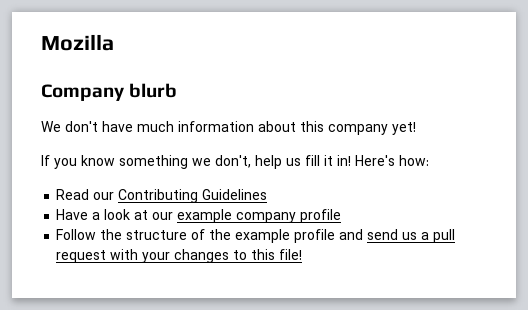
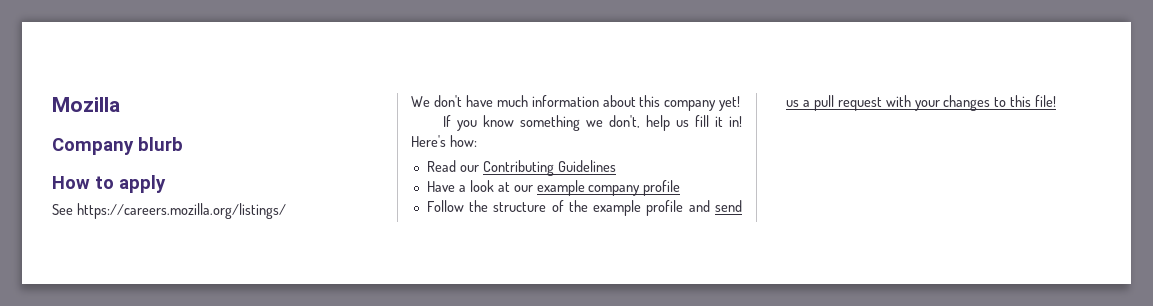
+ How to apply
+ See https://careers.mozilla.org/listings/

